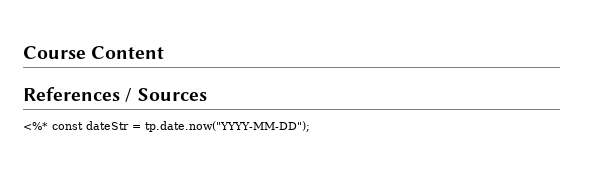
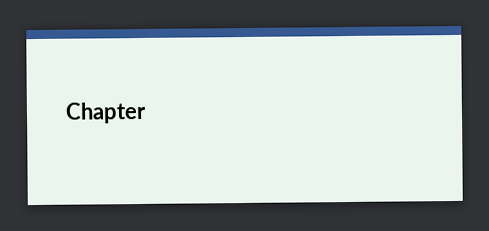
- Course Content
- References / Sources
- <%* const dateStr = tp.date.now("YYYY-MM-DD");
+ Chapter

